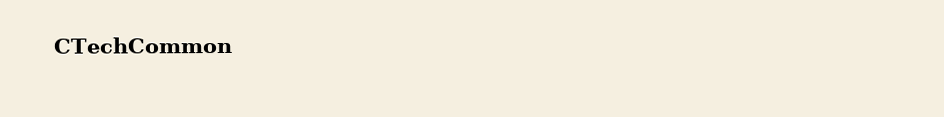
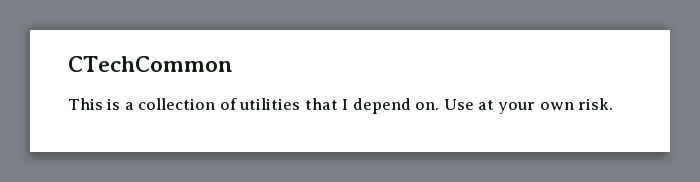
+ This is a collection of utilities that I depend on. Use at your own risk.

